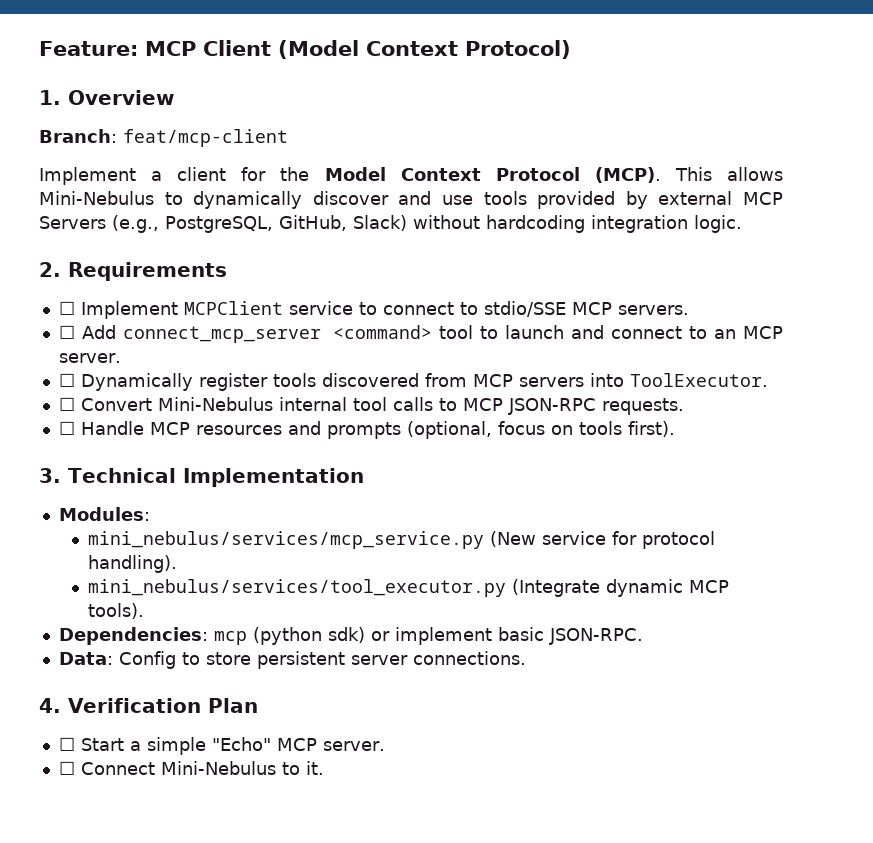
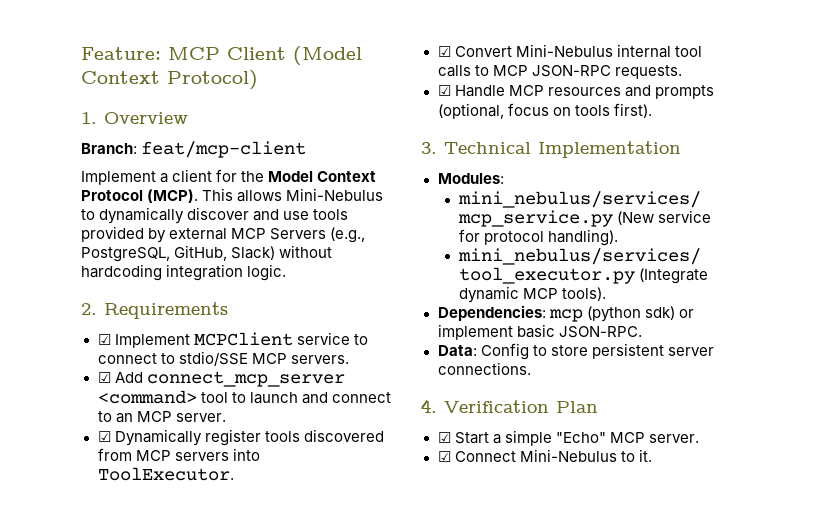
- ☐ Implement MCPClient service to connect to stdio/SSE MCP servers.
+ ☑ Implement MCPClient service to connect to stdio/SSE MCP servers.
- ☐ Add connect_mcp_server <command> tool to launch and connect to an MCP server.
+ ☑ Add connect_mcp_server <command> tool to launch and connect to an MCP server.
- ☐ Dynamically register tools discovered from MCP servers into ToolExecutor.
+ ☑ Dynamically register tools discovered from MCP servers into ToolExecutor.
- ☐ Convert Mini-Nebulus internal tool calls to MCP JSON-RPC requests.
+ ☑ Convert Mini-Nebulus internal tool calls to MCP JSON-RPC requests.
- ☐ Handle MCP resources and prompts (optional, focus on tools first).
+ ☑ Handle MCP resources and prompts (optional, focus on tools first).
- ☐ Start a simple "Echo" MCP server.
+ ☑ Start a simple "Echo" MCP server.
- ☐ Connect Mini-Nebulus to it.
+ ☑ Connect Mini-Nebulus to it.

